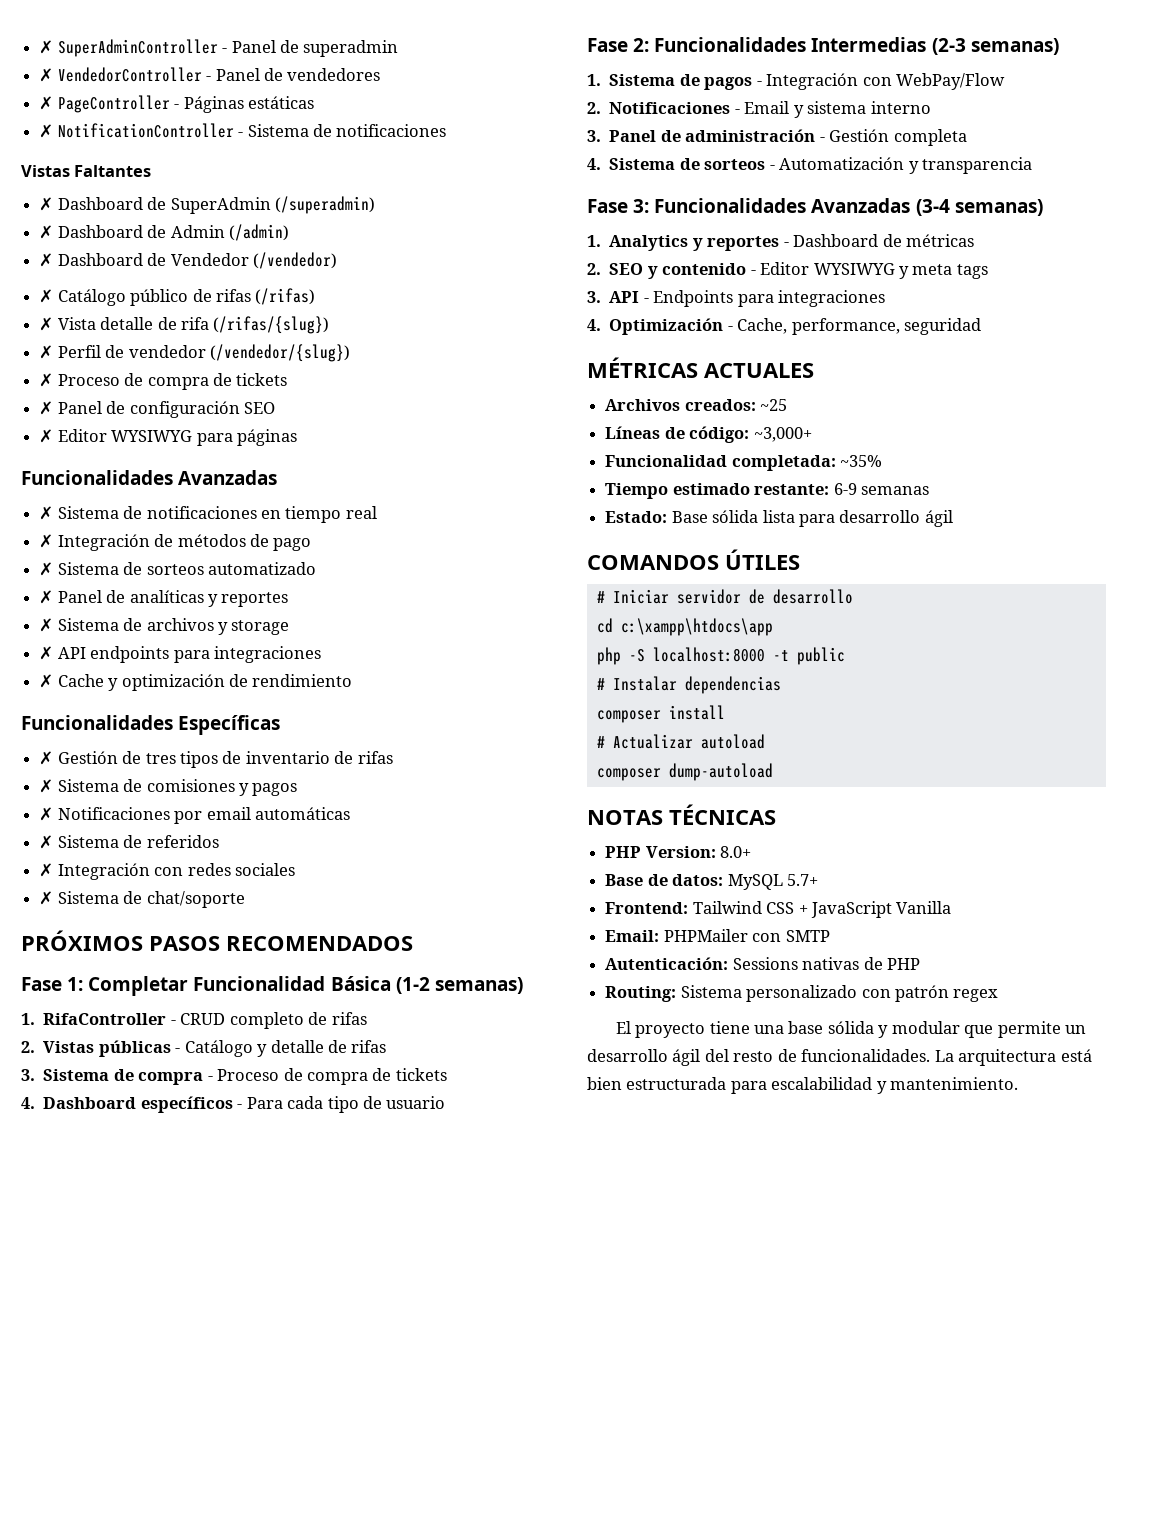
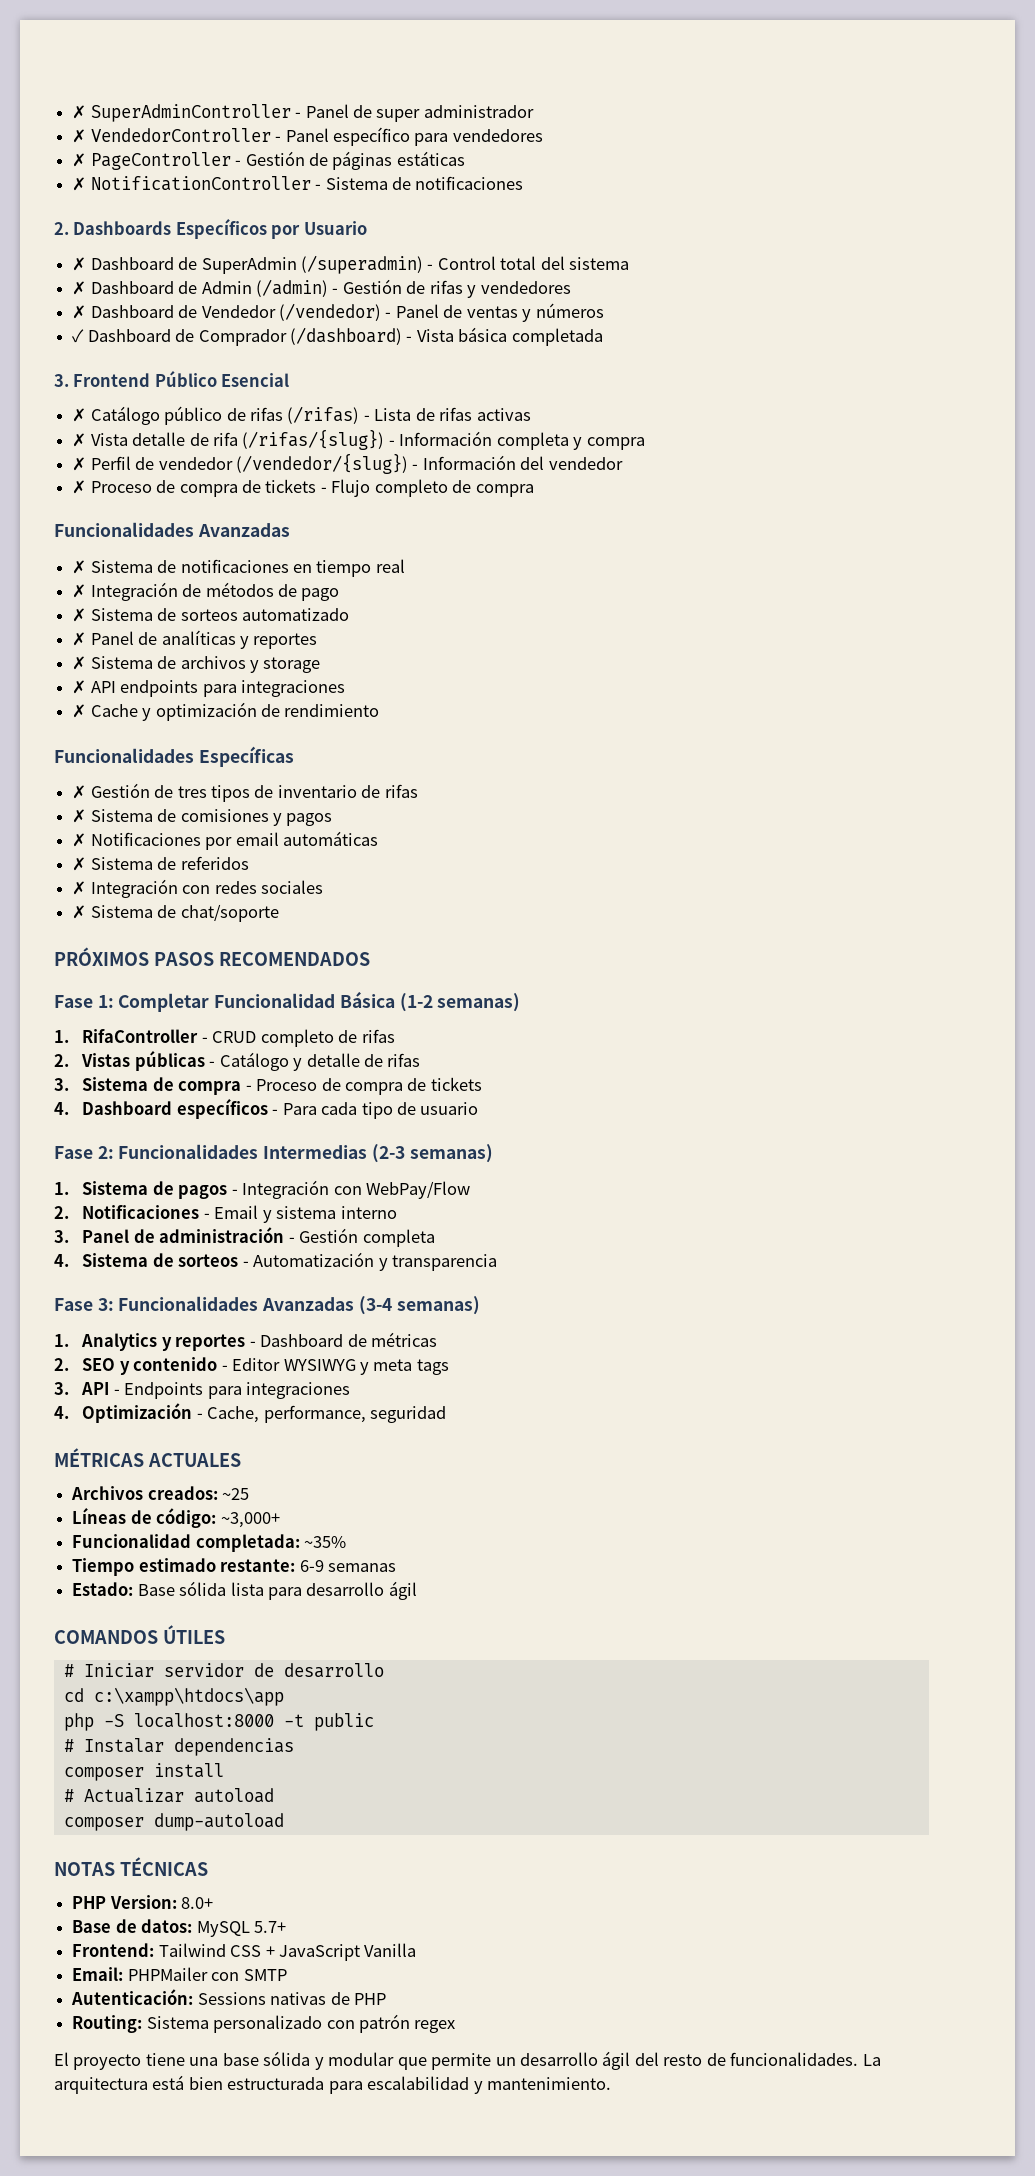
- ✗ SuperAdminController - Panel de superadmin
+ ✗ SuperAdminController - Panel de super administrador
- ✗ VendedorController - Panel de vendedores
+ ✗ VendedorController - Panel específico para vendedores
- ✗ PageController - Páginas estáticas
+ ✗ PageController - Gestión de páginas estáticas
- Vistas Faltantes
+ 2. Dashboards Específicos por Usuario
- ✗ Dashboard de SuperAdmin (/superadmin)
+ ✗ Dashboard de SuperAdmin (/superadmin) - Control total del sistema
- ✗ Dashboard de Admin (/admin)
+ ✗ Dashboard de Admin (/admin) - Gestión de rifas y vendedores
- ✗ Dashboard de Vendedor (/vendedor)
+ ✗ Dashboard de Vendedor (/vendedor) - Panel de ventas y números
+ ✓ Dashboard de Comprador (/dashboard) - Vista básica completada
+ 3. Frontend Público Esencial
- ✗ Catálogo público de rifas (/rifas)
+ ✗ Catálogo público de rifas (/rifas) - Lista de rifas activas
- ✗ Vista detalle de rifa (/rifas/{slug})
+ ✗ Vista detalle de rifa (/rifas/{slug}) - Información completa y compra
- ✗ Perfil de vendedor (/vendedor/{slug})
+ ✗ Perfil de vendedor (/vendedor/{slug}) - Información del vendedor
- ✗ Proceso de compra de tickets
- ✗ Panel de configuración SEO
- ✗ Editor WYSIWYG para páginas
+ ✗ Proceso de compra de tickets - Flujo completo de compra

